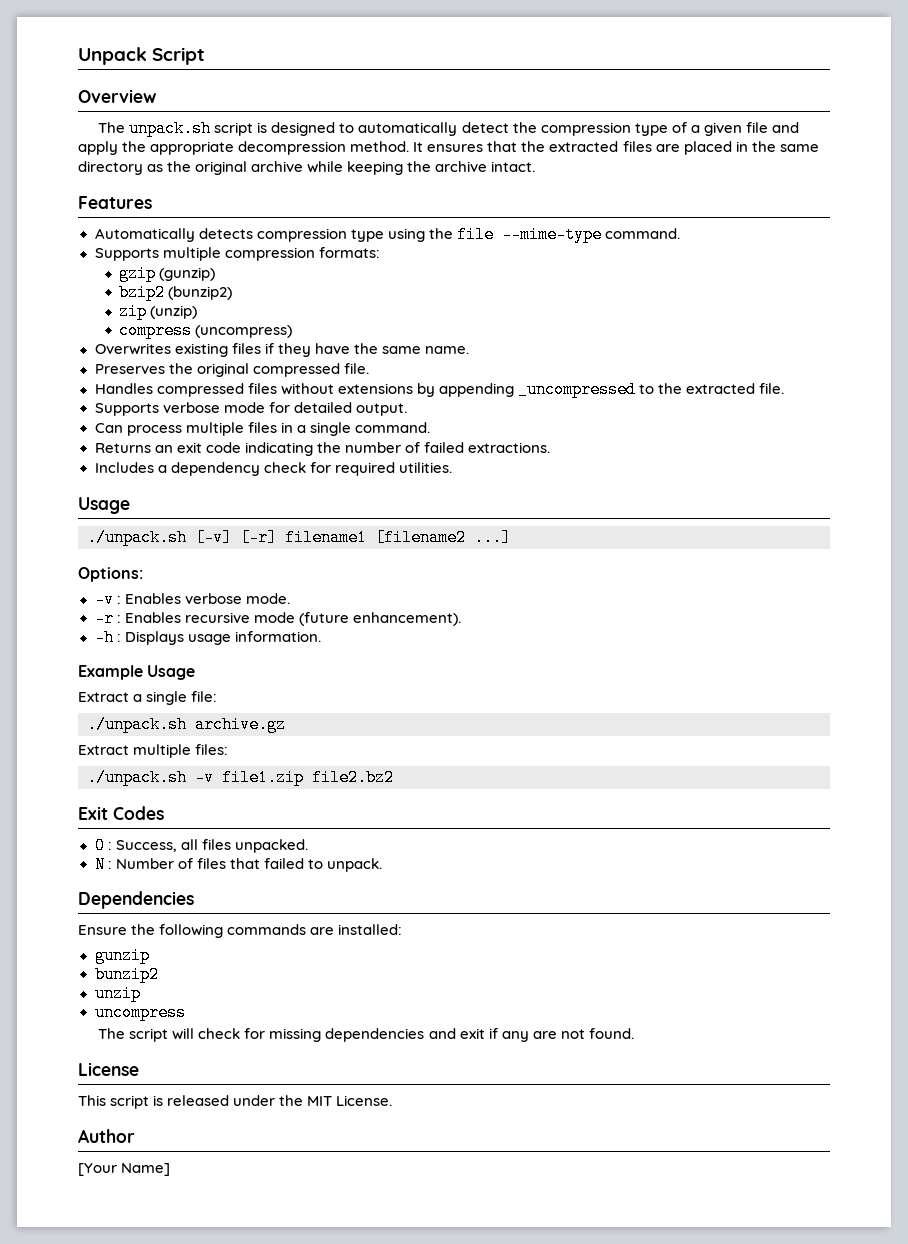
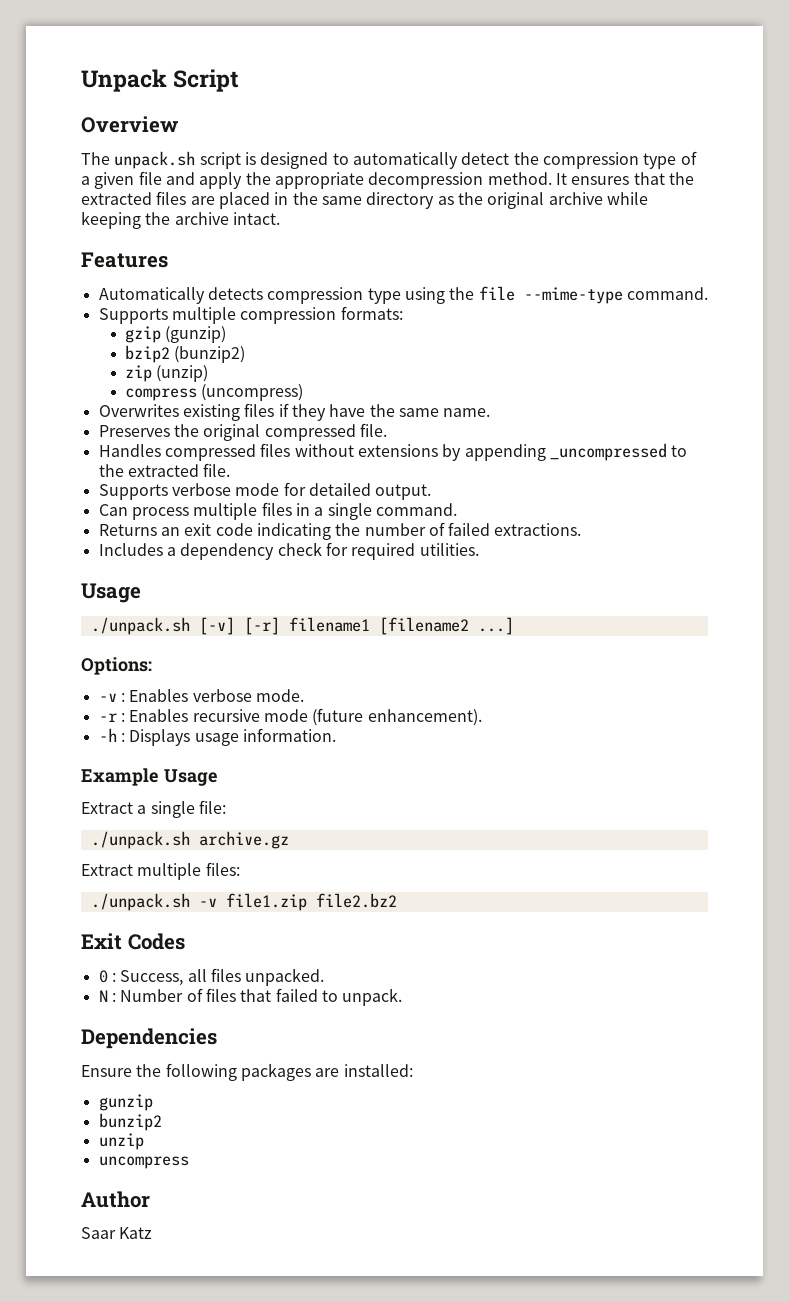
- Ensure the following commands are installed:
+ Ensure the following packages are installed:
- The script will check for missing dependencies and exit if any are not found.
- License
- This script is released under the MIT License.
- [Your Name]
+ Saar Katz

